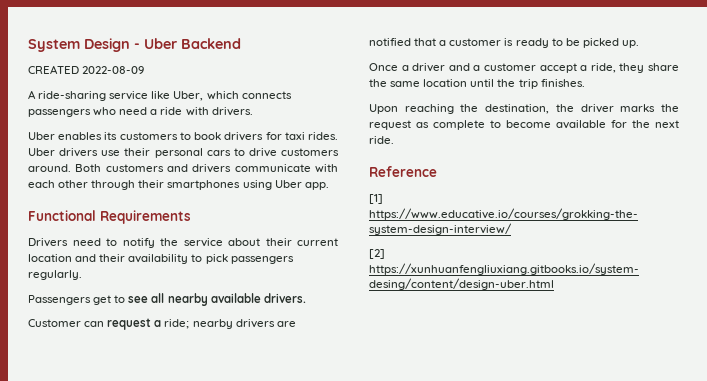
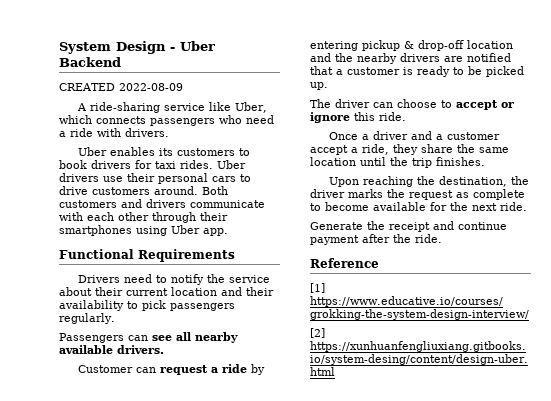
- Passengers get to see all nearby available drivers.
+ Passengers can see all nearby available drivers.
- Customer can request a ride; nearby drivers are notified that a customer is ready to be picked up.
+ Customer can request a ride by entering pickup & drop-off location and the nearby drivers are notified that a customer is ready to be picked up.
+ The driver can choose to accept or ignore this ride.
+ Generate the receipt and continue payment after the ride.

